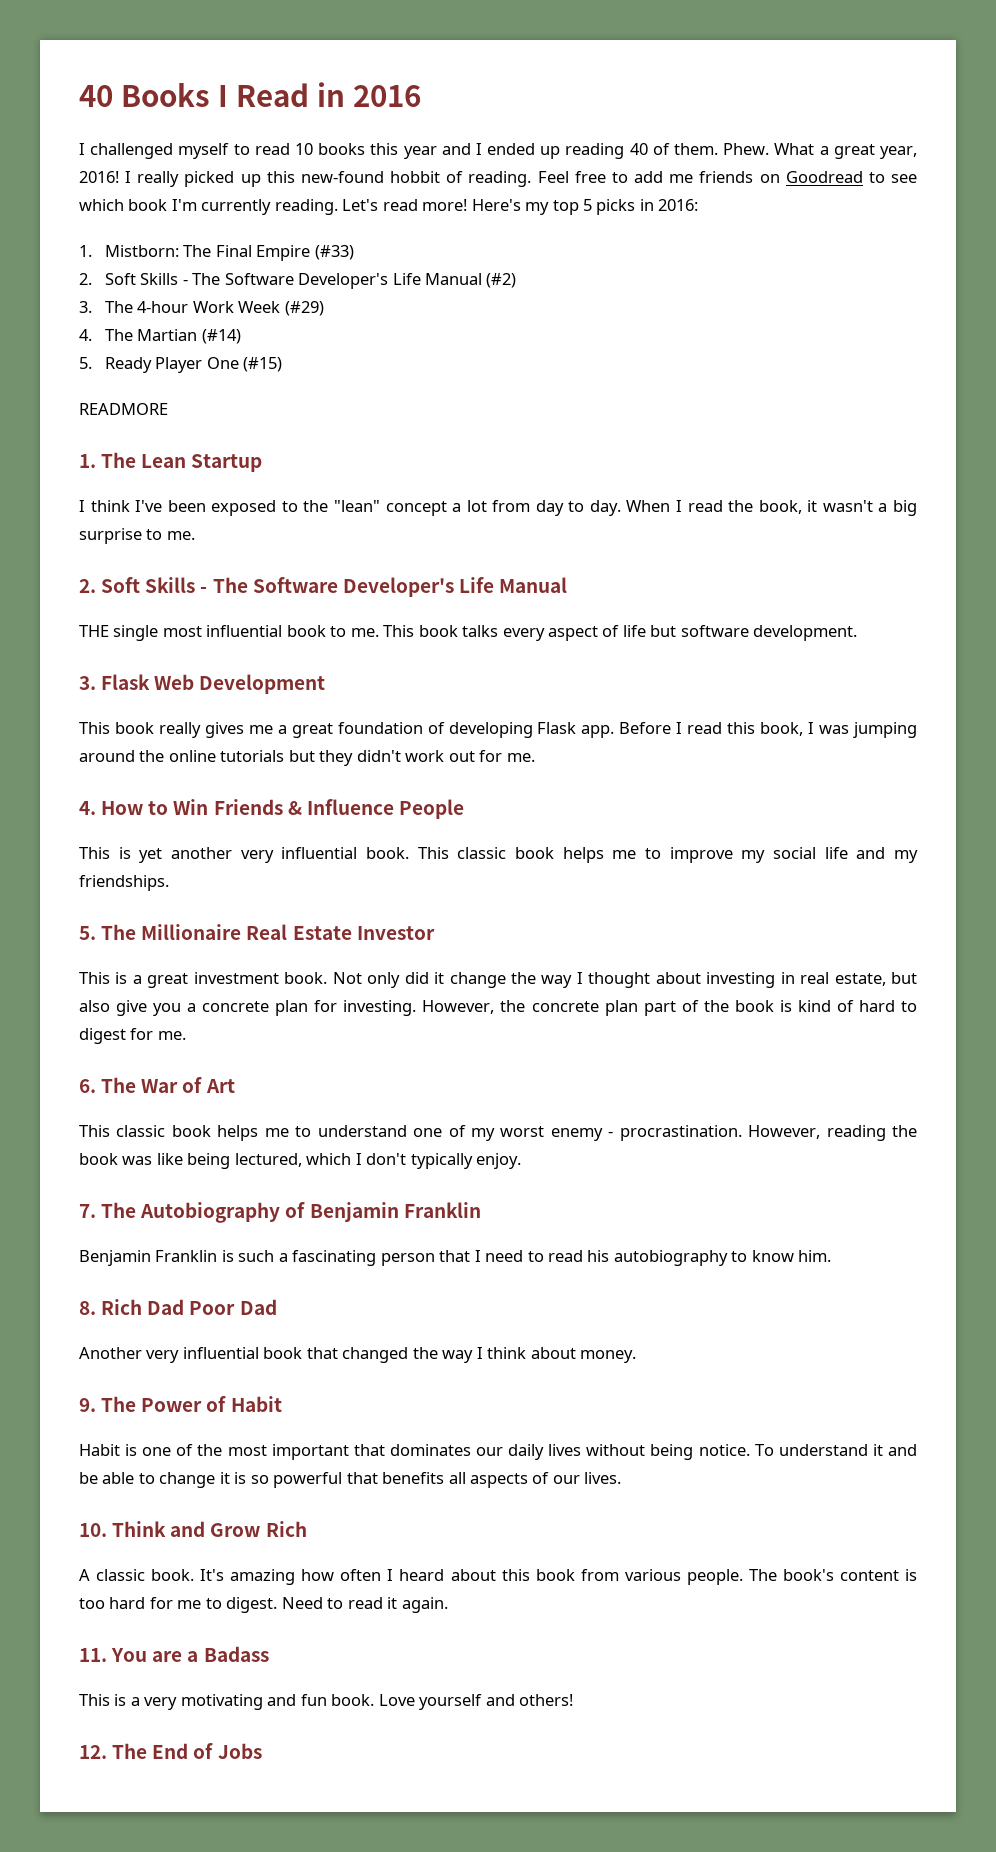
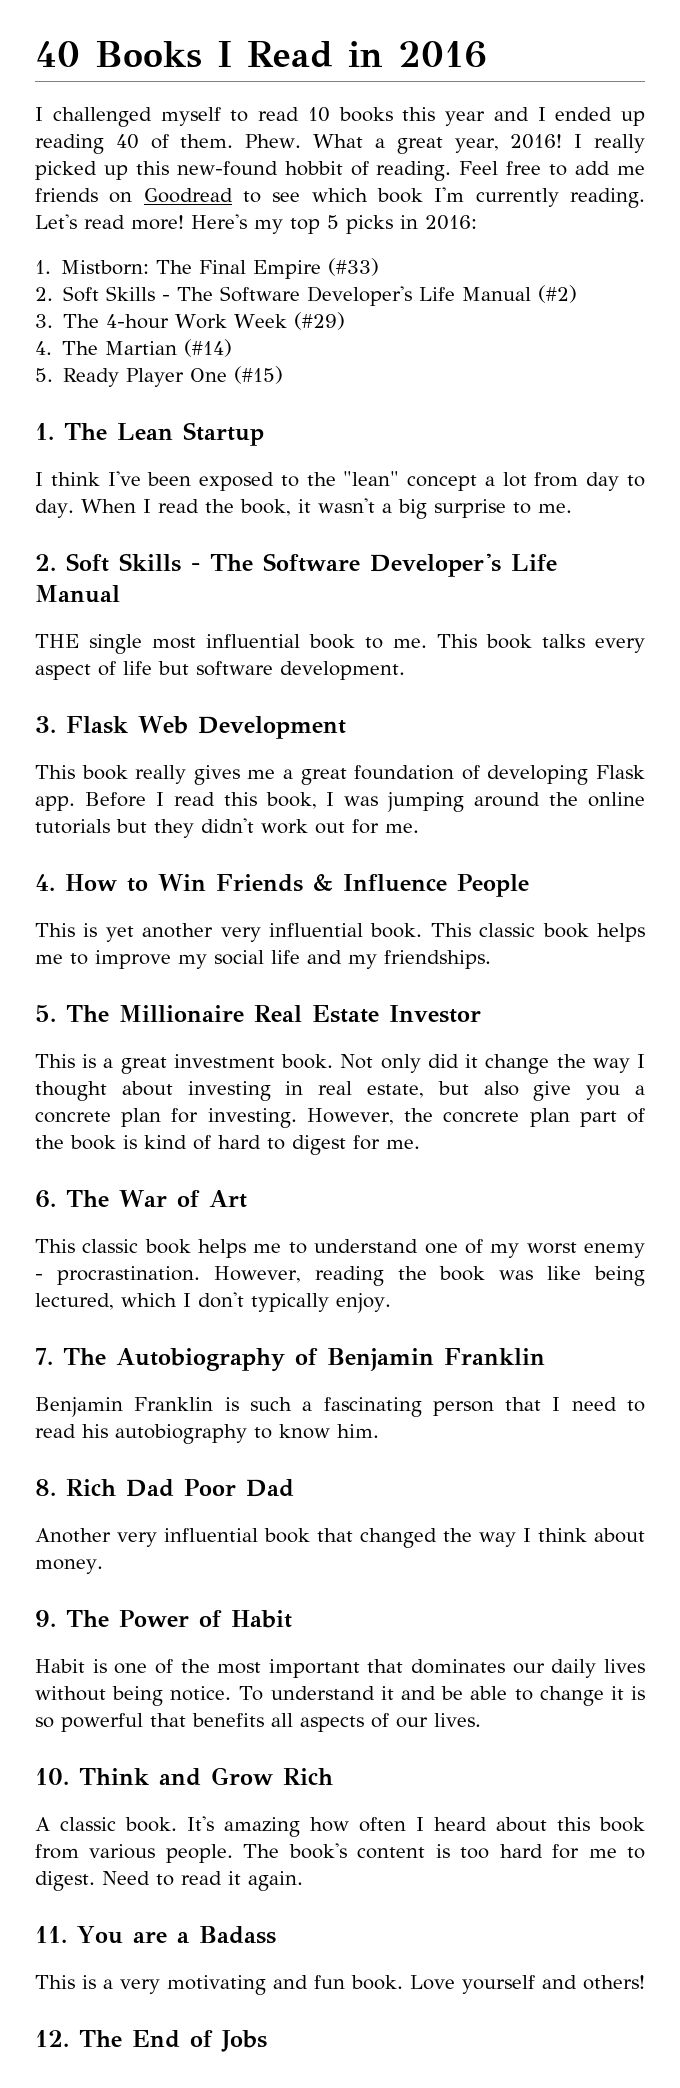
- READMORE

